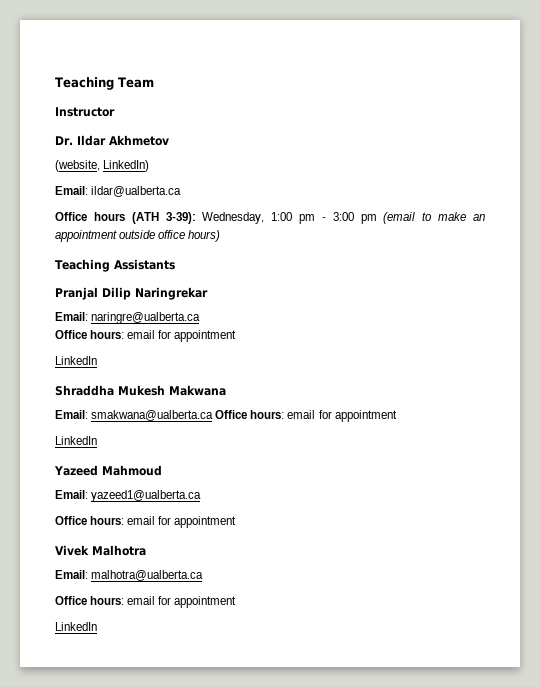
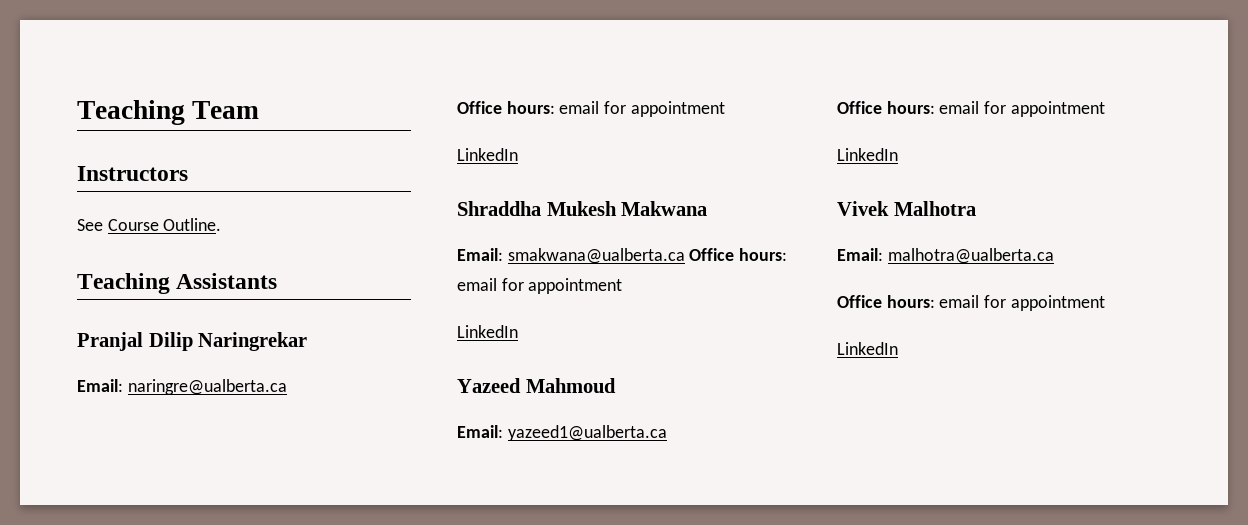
- Instructor
- Dr. Ildar Akhmetov
- (website, LinkedIn)
- Email: ildar@ualberta.ca
- Office hours (ATH 3-39): Wednesday, 1:00 pm - 3:00 pm (email to make an appointment outside office hours)
+ Instructors
+ See Course Outline.
  Email: yazeed1@ualberta.ca
  Office hours: email for appointment
+ LinkedIn

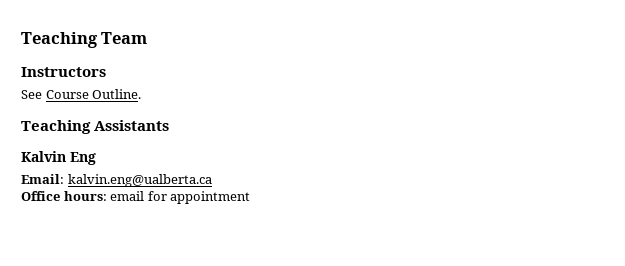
- Pranjal Dilip Naringrekar
- Email: naringre@ualberta.ca
+ Kalvin Eng
+ Email: kalvin.eng@ualberta.ca
  Office hours: email for appointment
- LinkedIn
- Shraddha Mukesh Makwana
- Email: smakwana@ualberta.ca Office hours: email for appointment
- LinkedIn
- Yazeed Mahmoud
- Email: yazeed1@ualberta.ca
- Office hours: email for appointment
- LinkedIn
- Vivek Malhotra
- Email: malhotra@ualberta.ca
- Office hours: email for appointment
- LinkedIn

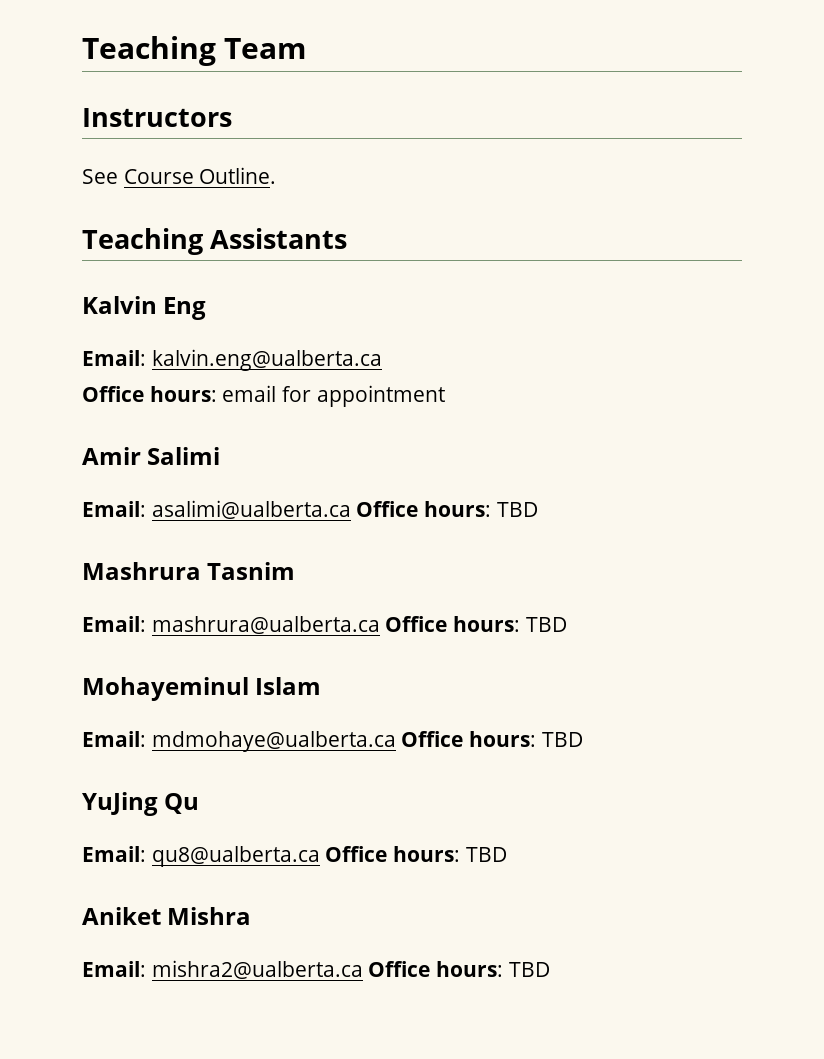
+ Amir Salimi
+ Email: asalimi@ualberta.ca Office hours: TBD
+ Mashrura Tasnim
+ Email: mashrura@ualberta.ca Office hours: TBD
+ Mohayeminul Islam
+ Email: mdmohaye@ualberta.ca Office hours: TBD
+ YuJing Qu
+ Email: qu8@ualberta.ca Office hours: TBD
+ Aniket Mishra
+ Email: mishra2@ualberta.ca Office hours: TBD

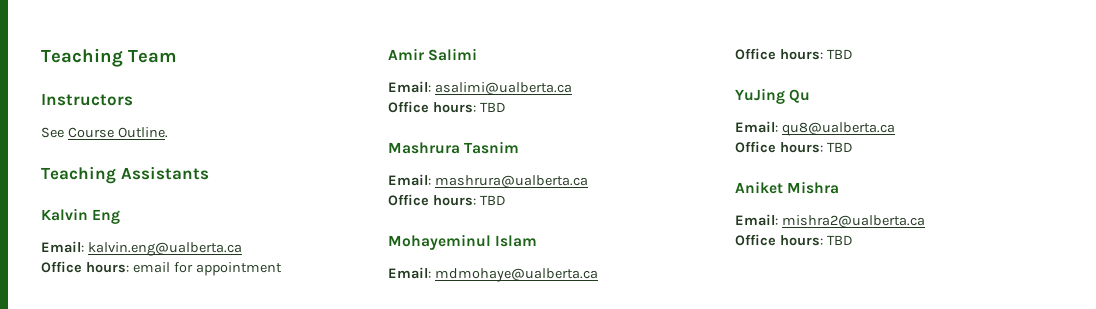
- Email: asalimi@ualberta.ca Office hours: TBD
+ Email: asalimi@ualberta.ca
+ Office hours: TBD
- Email: mashrura@ualberta.ca Office hours: TBD
+ Email: mashrura@ualberta.ca
+ Office hours: TBD
- Email: mdmohaye@ualberta.ca Office hours: TBD
+ Email: mdmohaye@ualberta.ca
+ Office hours: TBD
- Email: qu8@ualberta.ca Office hours: TBD
+ Email: qu8@ualberta.ca
+ Office hours: TBD
- Email: mishra2@ualberta.ca Office hours: TBD
+ Email: mishra2@ualberta.ca
+ Office hours: TBD

